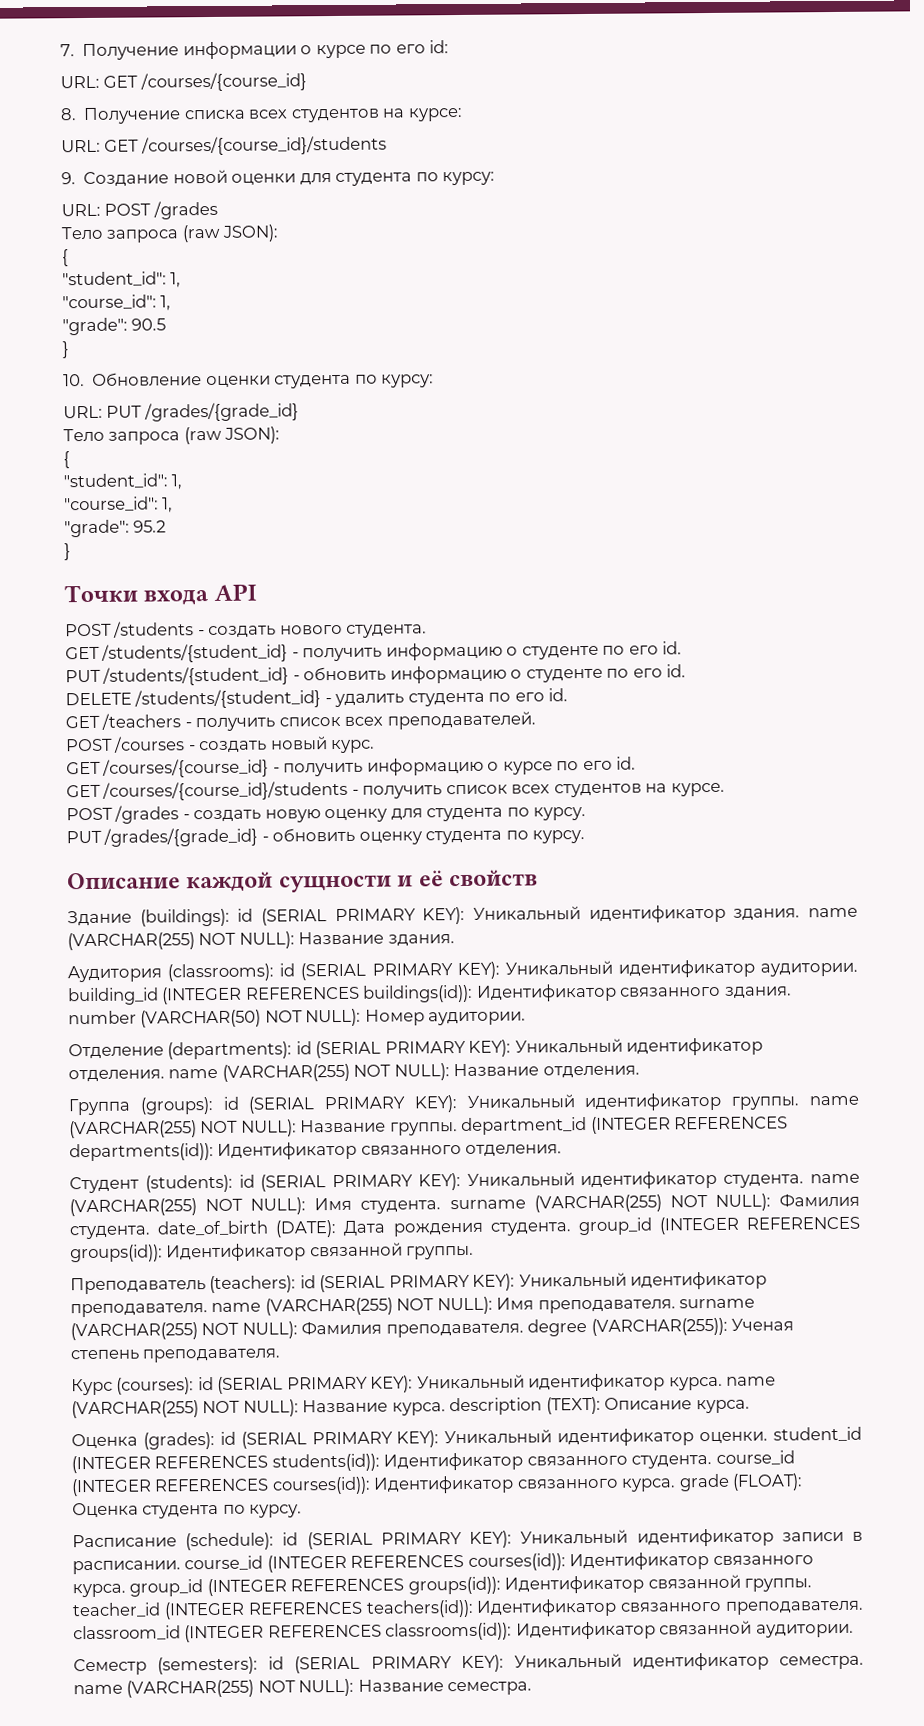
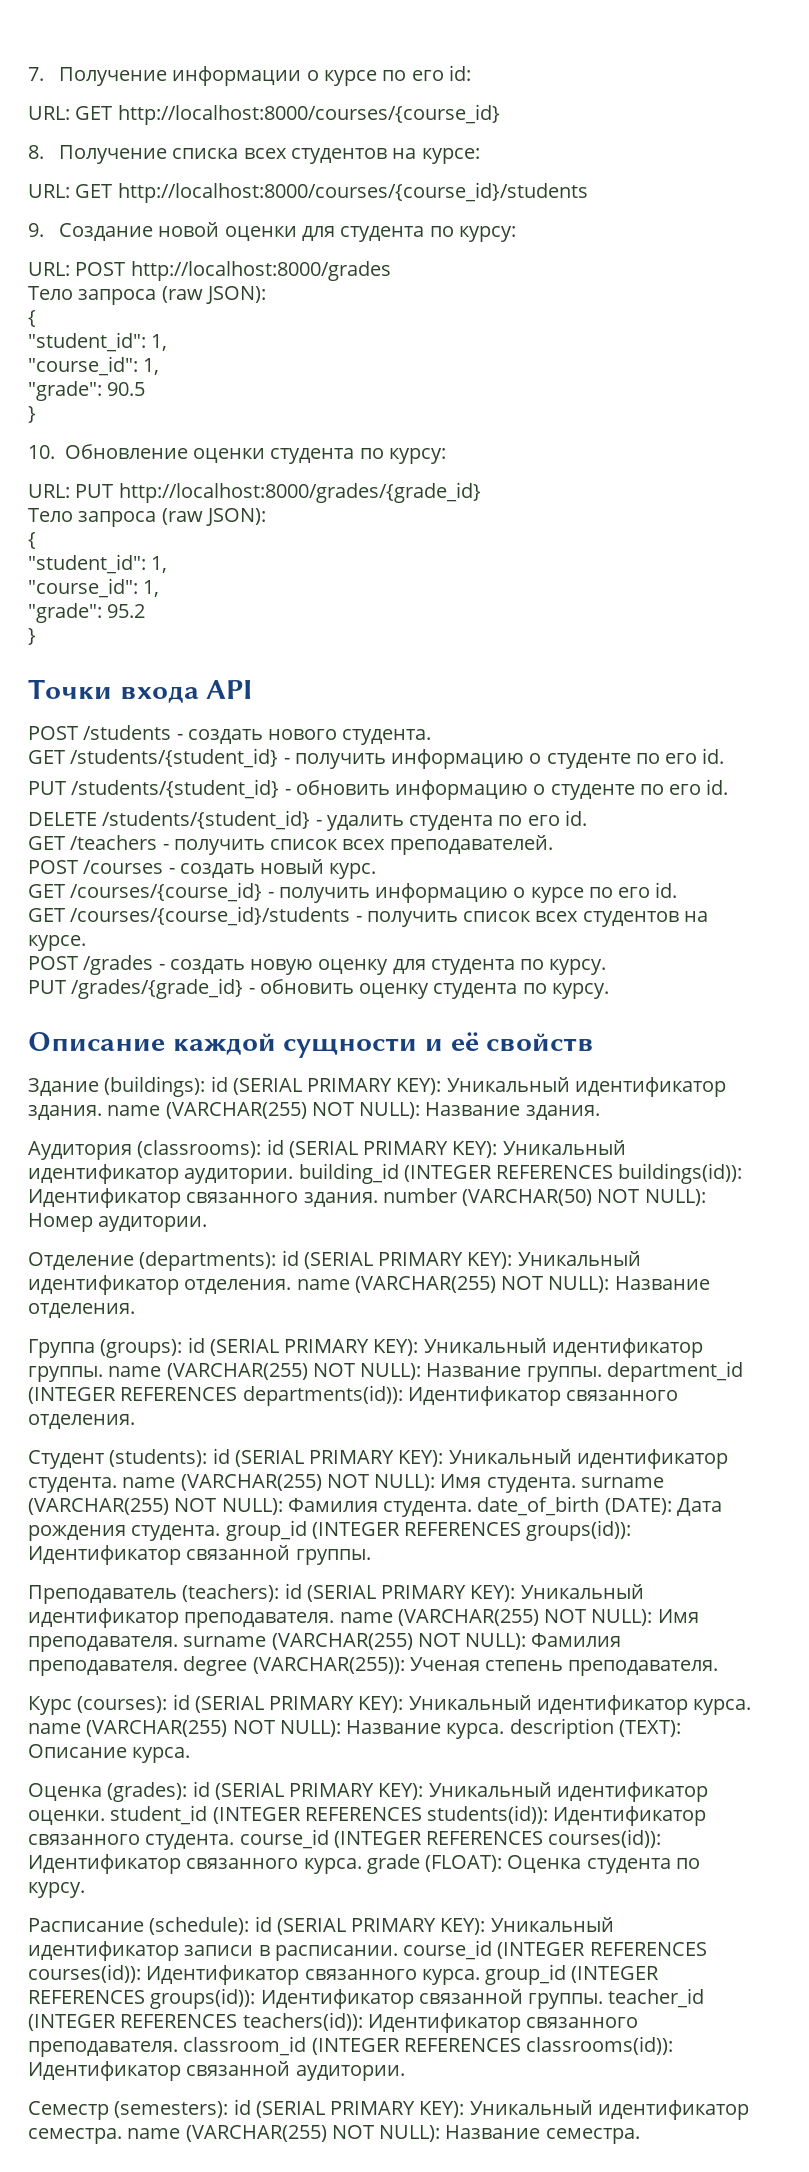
- URL: GET /courses/{course_id}
+ URL: GET http://localhost:8000/courses/{course_id}
- URL: GET /courses/{course_id}/students
+ URL: GET http://localhost:8000/courses/{course_id}/students
- URL: POST /grades
+ URL: POST http://localhost:8000/grades
- URL: PUT /grades/{grade_id}
+ URL: PUT http://localhost:8000/grades/{grade_id}

